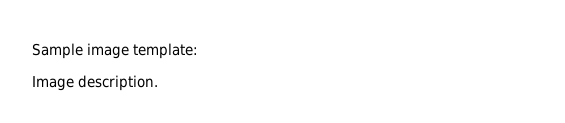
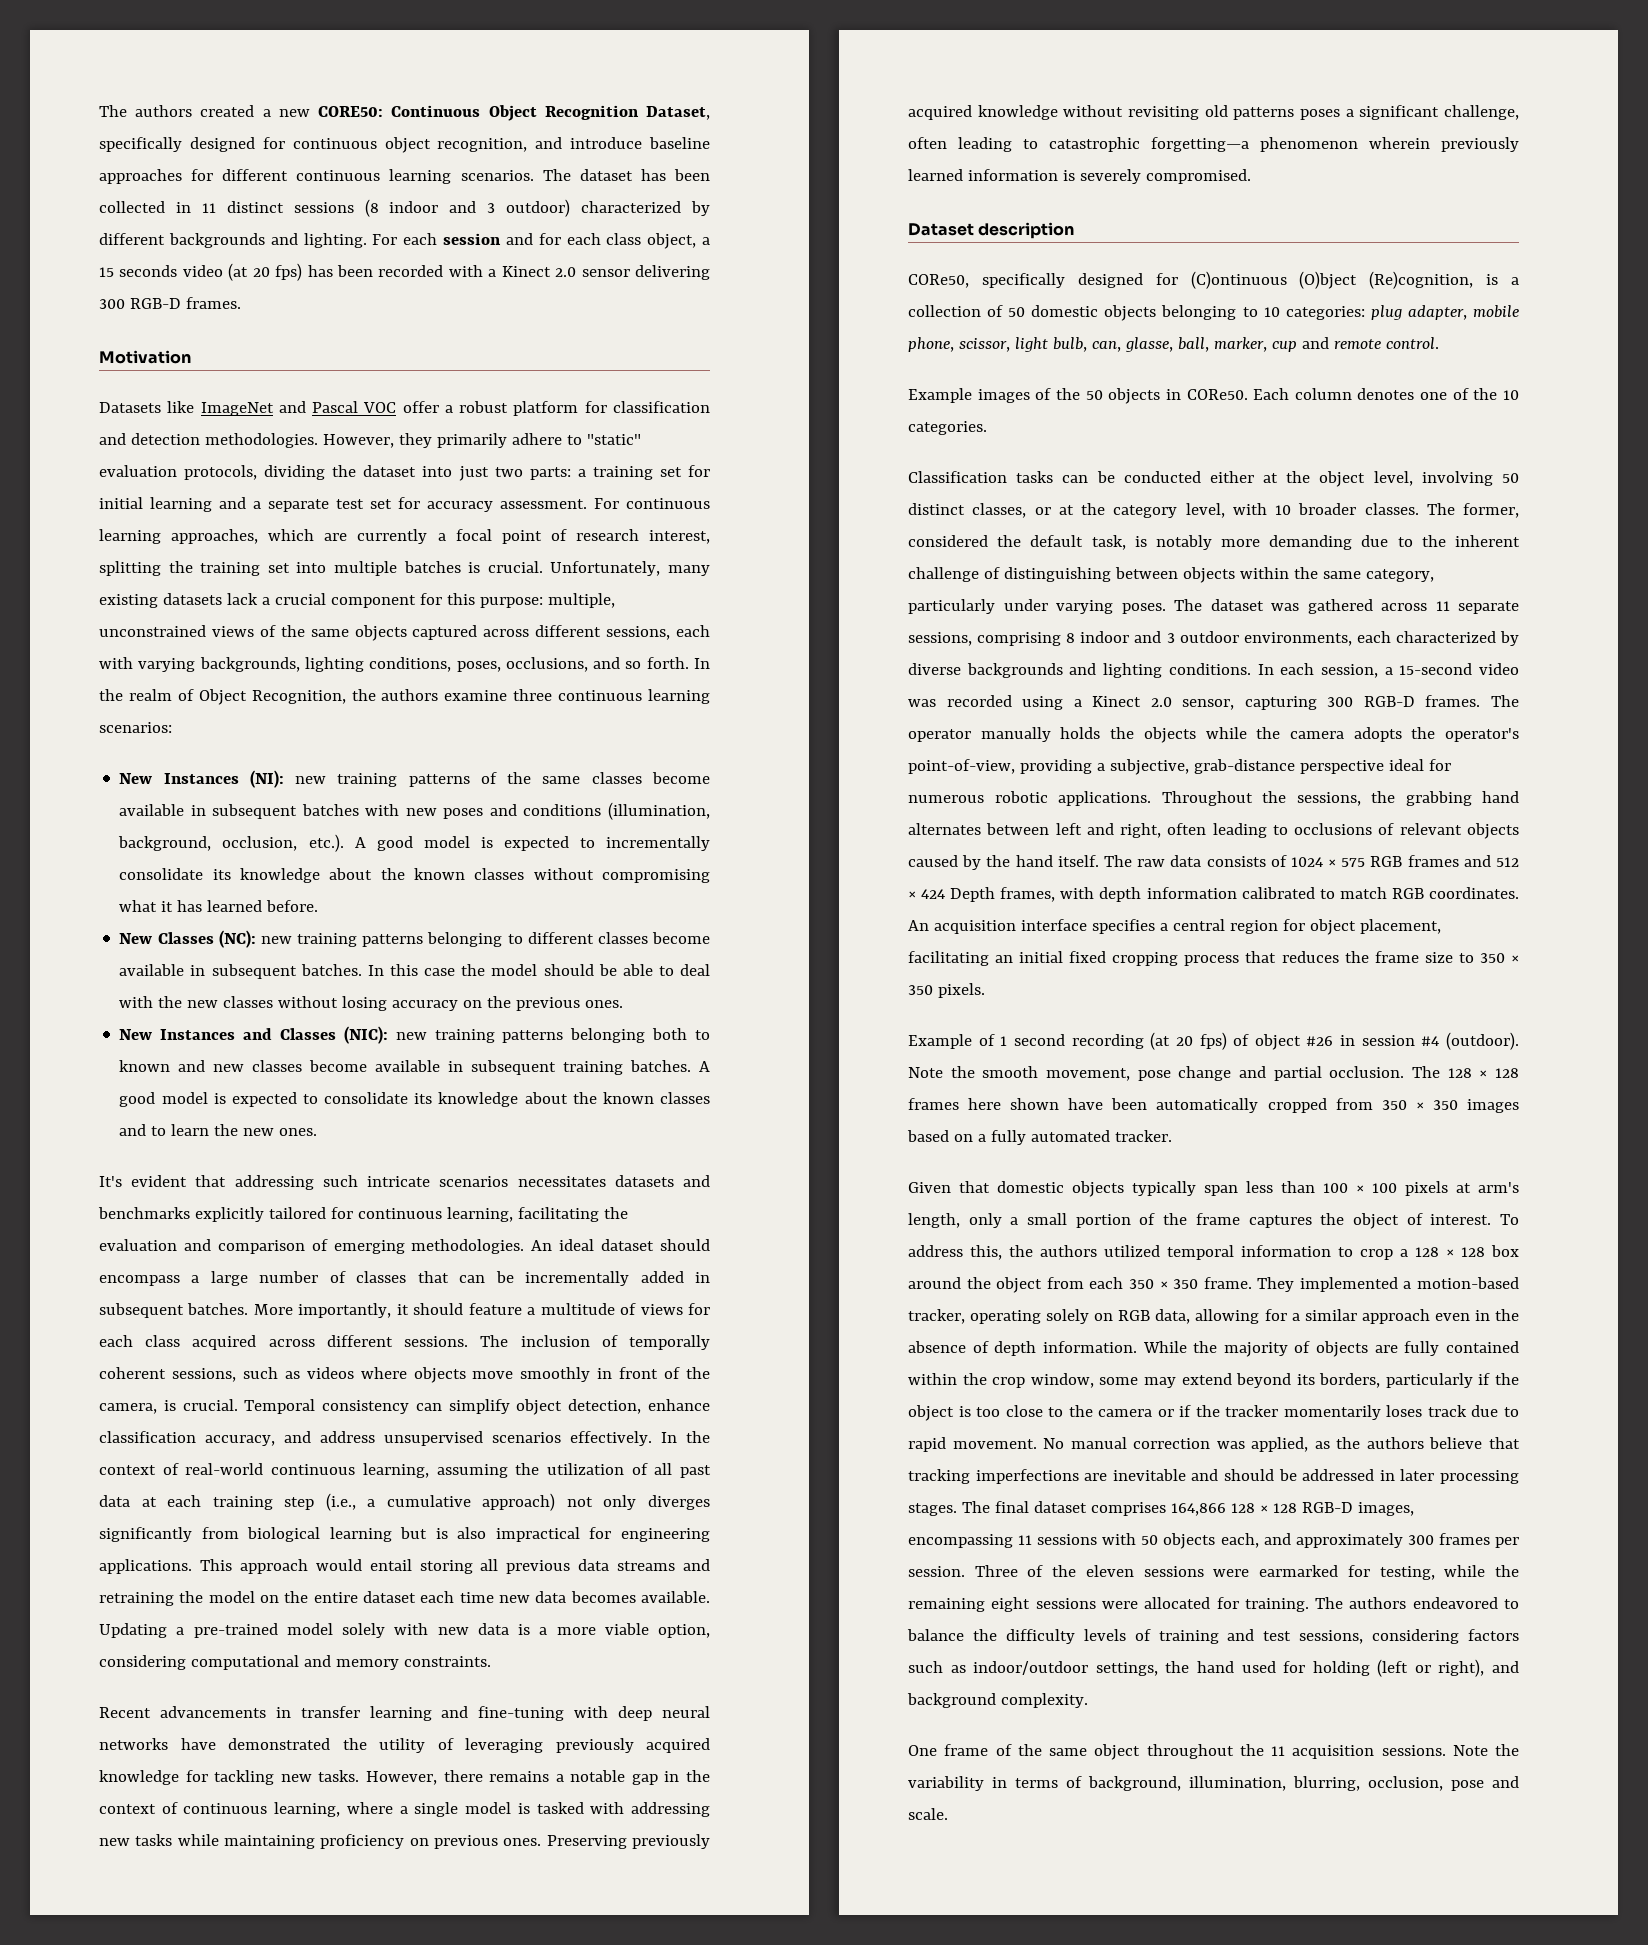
- Sample image template:
- Image description.
+ The authors created a new CORE50: Continuous Object Recognition Dataset, specifically designed for continuous object recognition, and introduce baseline approaches for different continuous learning scenarios. The dataset has been collected in 11 distinct sessions (8 indoor and 3 outdoor) characterized by different backgrounds and lighting. For each session and for each class object, a 15 seconds video (at 20 fps) has been recorded with a Kinect 2.0 sensor delivering 300 RGB-D frames.
+ Motivation
+ Datasets like ImageNet and Pascal VOC offer a robust platform for classification and detection methodologies. However, they primarily adhere to "static" evaluation protocols, dividing the dataset into just two parts: a training set for initial learning and a separate test set for accuracy assessment. For continuous learning approaches, which are currently a focal point of research interest, splitting the training set into multiple batches is crucial. Unfortunately, many existing datasets lack a crucial component for this purpose: multiple, unconstrained views of the same objects captured across different sessions, each with varying backgrounds, lighting conditions, poses, occlusions, and so forth. In the realm of Object Recognition, the authors examine three continuous learning scenarios:
+ New Instances (NI): new training patterns of the same classes become available in subsequent batches with new poses and conditions (illumination, background, occlusion, etc.). A good model is expected to incrementally consolidate its knowledge about the known classes without compromising what it has learned before.
+ New Classes (NC): new training patterns belonging to different classes become available in subsequent batches. In this case the model should be able to deal with the new classes without losing accuracy on the previous ones.
+ New Instances and Classes (NIC): new training patterns belonging both to known and new classes become available in subsequent training batches. A good model is expected to consolidate its knowledge about the known classes and to learn the new ones.
+ It's evident that addressing such intricate scenarios necessitates datasets and benchmarks explicitly tailored for continuous learning, facilitating the evaluation and comparison of emerging methodologies. An ideal dataset should encompass a large number of classes that can be incrementally added in subsequent batches. More importantly, it should feature a multitude of views for each class acquired across different sessions. The inclusion of temporally coherent sessions, such as videos where objects move smoothly in front of the camera, is crucial. Temporal consistency can simplify object detection, enhance classification accuracy, and address unsupervised scenarios effectively. In the context of real-world continuous learning, assuming the utilization of all past data at each training step (i.e., a cumulative approach) not only diverges significantly from biological learning but is also impractical for engineering applications. This approach would entail storing all previous data streams and retraining the model on the entire dataset each time new data becomes available. Updating a pre-trained model solely with new data is a more viable option, considering computational and memory constraints.
+ Recent advancements in transfer learning and fine-tuning with deep neural networks have demonstrated the utility of leveraging previously acquired knowledge for tackling new tasks. However, there remains a notable gap in the context of continuous learning, where a single model is tasked with addressing new tasks while maintaining proficiency on previous ones. Preserving previously acquired knowledge without revisiting old patterns poses a significant challenge, often leading to catastrophic forgetting—a phenomenon wherein previously learned information is severely compromised.
+ Dataset description
+ CORe50, specifically designed for (C)ontinuous (O)bject (Re)cognition, is a collection of 50 domestic objects belonging to 10 categories: plug adapter, mobile phone, scissor, light bulb, can, glasse, ball, marker, cup and remote control.
+ Example images of the 50 objects in CORe50. Each column denotes one of the 10 categories.
+ Classification tasks can be conducted either at the object level, involving 50 distinct classes, or at the category level, with 10 broader classes. The former, considered the default task, is notably more demanding due to the inherent challenge of distinguishing between objects within the same category, particularly under varying poses. The dataset was gathered across 11 separate sessions, comprising 8 indoor and 3 outdoor environments, each characterized by diverse backgrounds and lighting conditions. In each session, a 15-second video was recorded using a Kinect 2.0 sensor, capturing 300 RGB-D frames. The operator manually holds the objects while the camera adopts the operator's point-of-view, providing a subjective, grab-distance perspective ideal for numerous robotic applications. Throughout the sessions, the grabbing hand alternates between left and right, often leading to occlusions of relevant objects caused by the hand itself. The raw data consists of 1024 × 575 RGB frames and 512 × 424 Depth frames, with depth information calibrated to match RGB coordinates. An acquisition interface specifies a central region for object placement, facilitating an initial fixed cropping process that reduces the frame size to 350 × 350 pixels.
+ Example of 1 second recording (at 20 fps) of object #26 in session #4 (outdoor). Note the smooth movement, pose change and partial occlusion. The 128 × 128 frames here shown have been automatically cropped from 350 × 350 images based on a fully automated tracker.
+ Given that domestic objects typically span less than 100 × 100 pixels at arm's length, only a small portion of the frame captures the object of interest. To address this, the authors utilized temporal information to crop a 128 × 128 box around the object from each 350 × 350 frame. They implemented a motion-based tracker, operating solely on RGB data, allowing for a similar approach even in the absence of depth information. While the majority of objects are fully contained within the crop window, some may extend beyond its borders, particularly if the object is too close to the camera or if the tracker momentarily loses track due to rapid movement. No manual correction was applied, as the authors believe that tracking imperfections are inevitable and should be addressed in later processing stages. The final dataset comprises 164,866 128 × 128 RGB-D images, encompassing 11 sessions with 50 objects each, and approximately 300 frames per session. Three of the eleven sessions were earmarked for testing, while the remaining eight sessions were allocated for training. The authors endeavored to balance the difficulty levels of training and test sessions, considering factors such as indoor/outdoor settings, the hand used for holding (left or right), and background complexity.
+ One frame of the same object throughout the 11 acquisition sessions. Note the variability in terms of background, illumination, blurring, occlusion, pose and scale.

